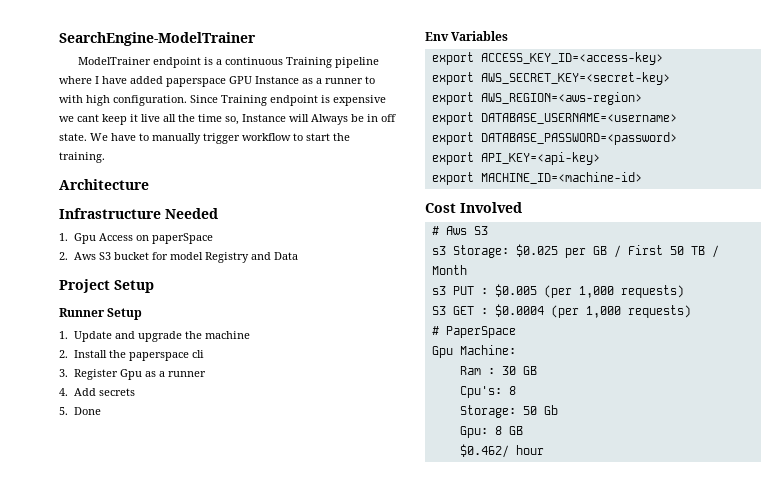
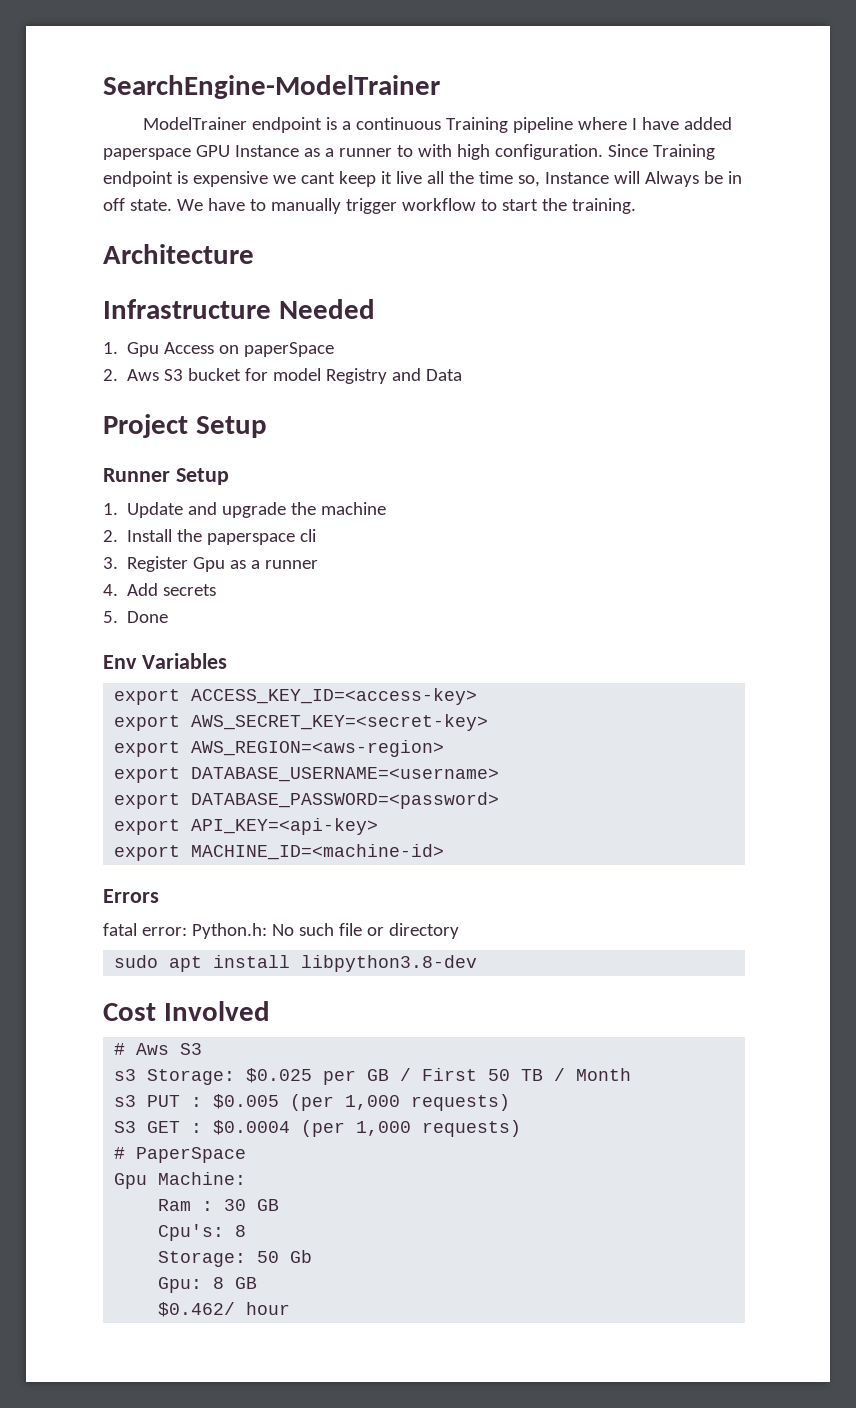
+ Errors
+ fatal error: Python.h: No such file or directory
+ sudo apt install libpython3.8-dev

